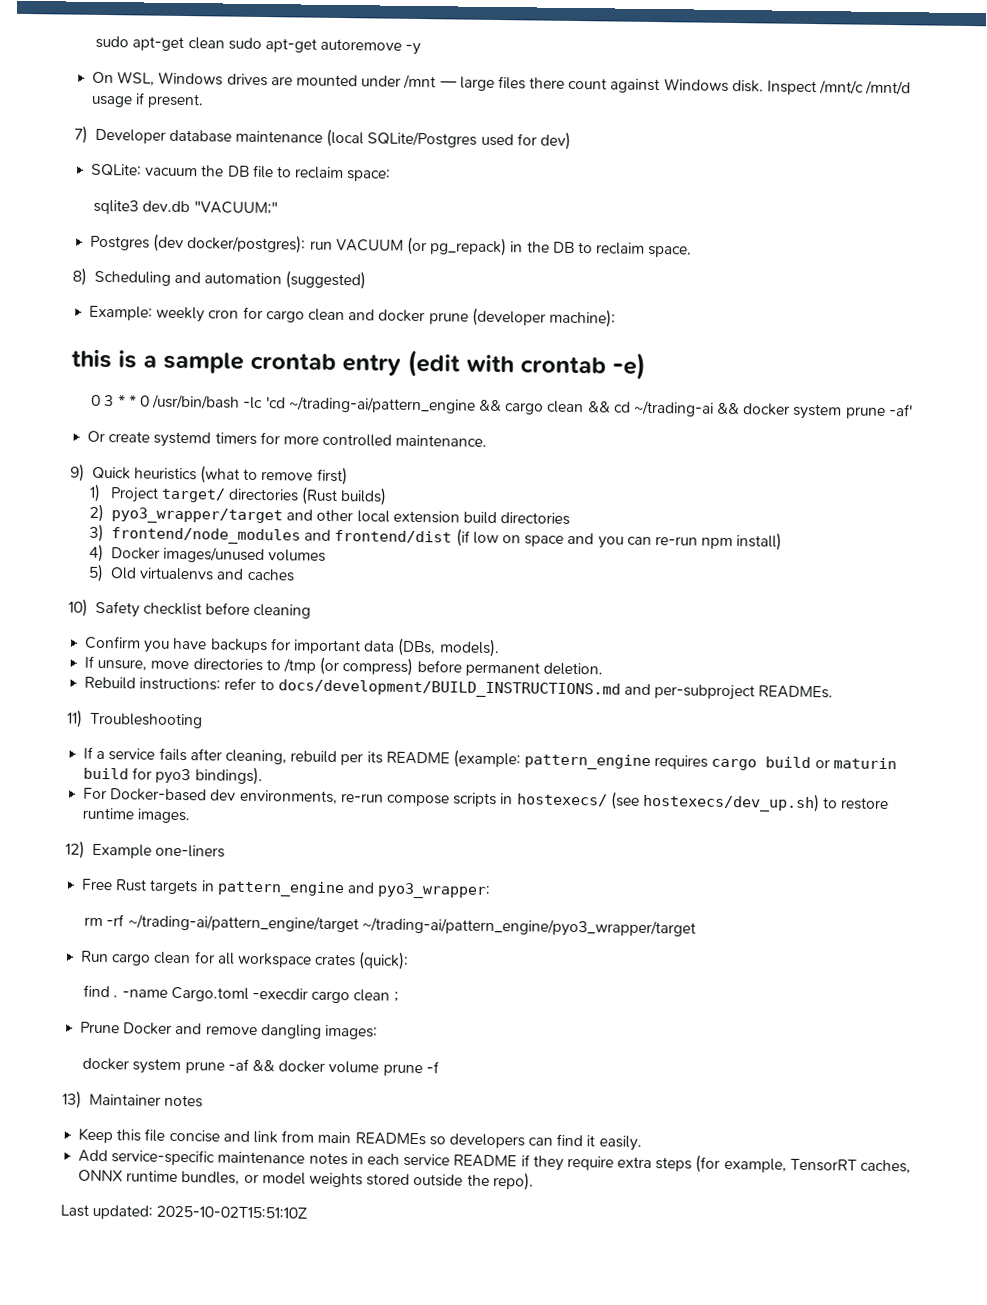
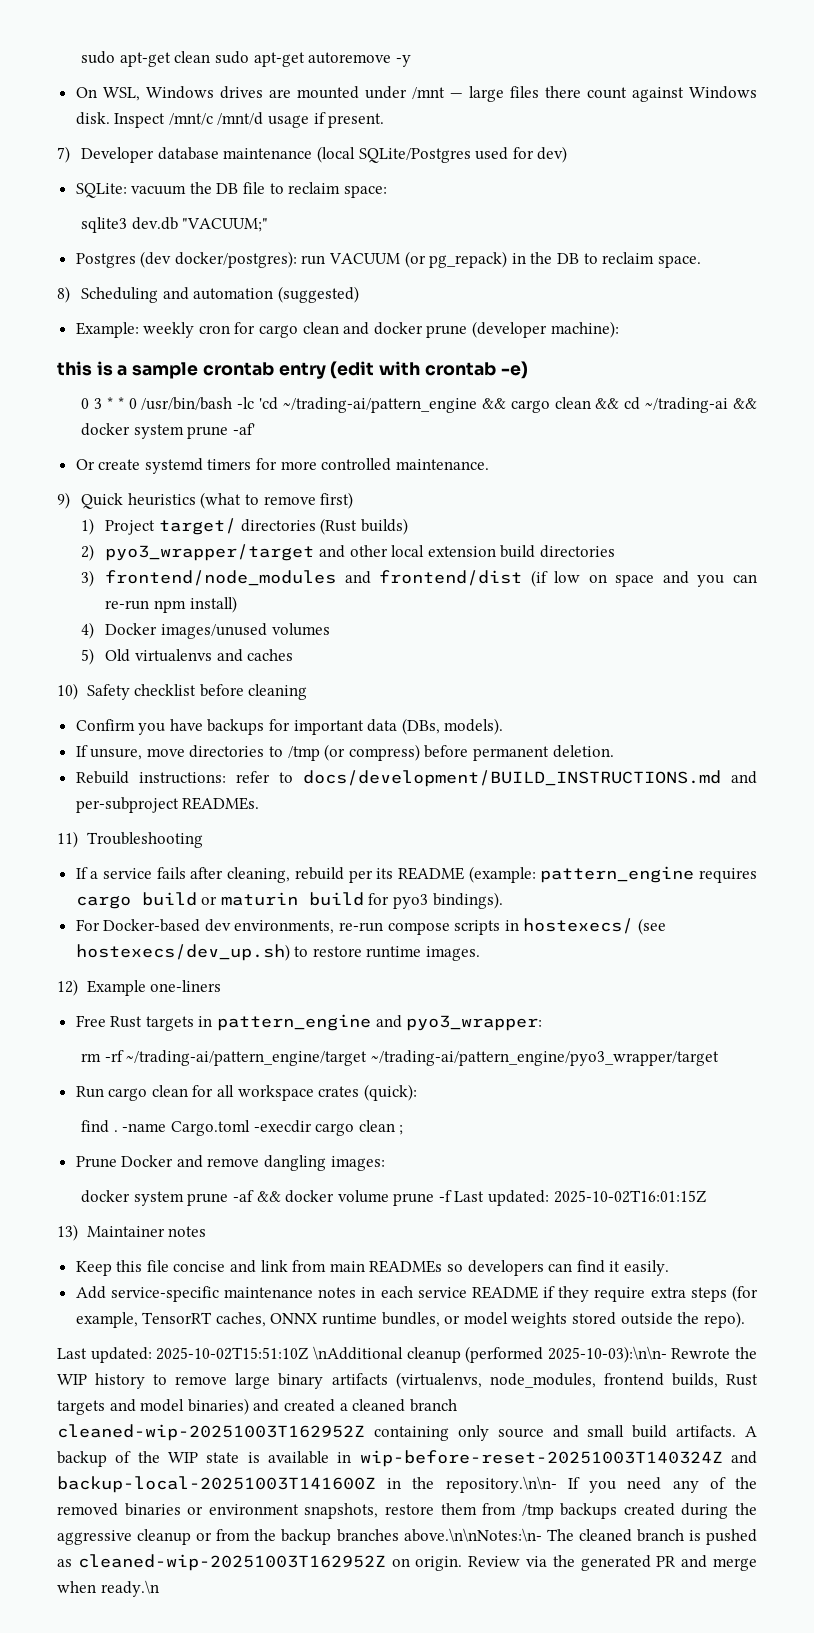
- docker system prune -af && docker volume prune -f
+ docker system prune -af && docker volume prune -f Last updated: 2025-10-02T16:01:15Z
- Last updated: 2025-10-02T15:51:10Z
+ Last updated: 2025-10-02T15:51:10Z \nAdditional cleanup (performed 2025-10-03):\n\n- Rewrote the WIP history to remove large binary artifacts (virtualenvs, node_modules, frontend builds, Rust targets and model binaries) and created a cleaned branch cleaned-wip-20251003T162952Z containing only source and small build artifacts. A backup of the WIP state is available in wip-before-reset-20251003T140324Z and backup-local-20251003T141600Z in the repository.\n\n- If you need any of the removed binaries or environment snapshots, restore them from /tmp backups created during the aggressive cleanup or from the backup branches above.\n\nNotes:\n- The cleaned branch is pushed as cleaned-wip-20251003T162952Z on origin. Review via the generated PR and merge when ready.\n

